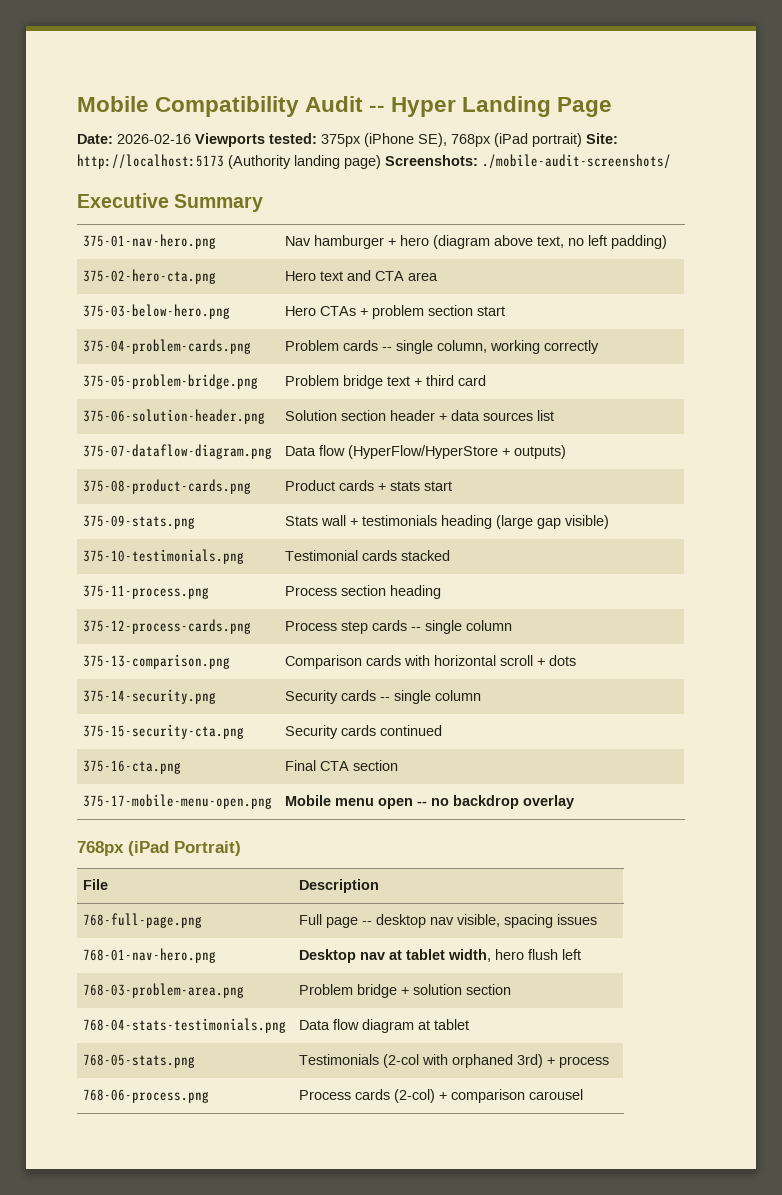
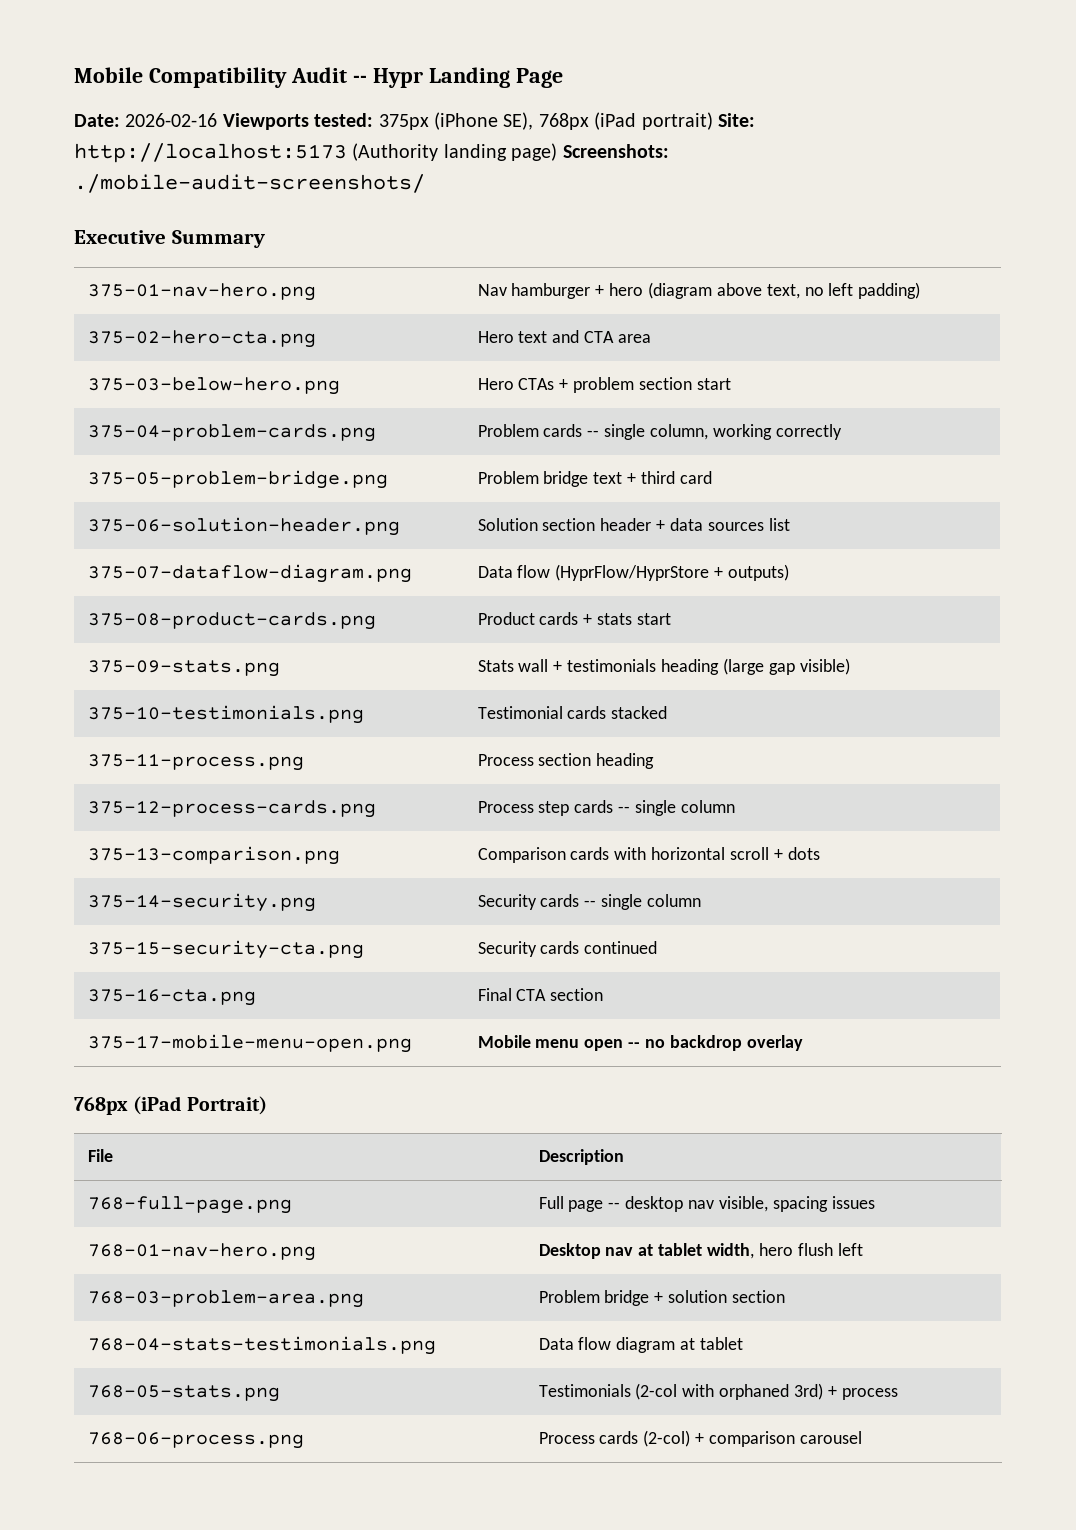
- Mobile Compatibility Audit -- Hyper Landing Page
+ Mobile Compatibility Audit -- Hypr Landing Page
- 375-07-dataflow-diagram.png | Data flow (HyperFlow/HyperStore + outputs)
+ 375-07-dataflow-diagram.png | Data flow (HyprFlow/HyprStore + outputs)

